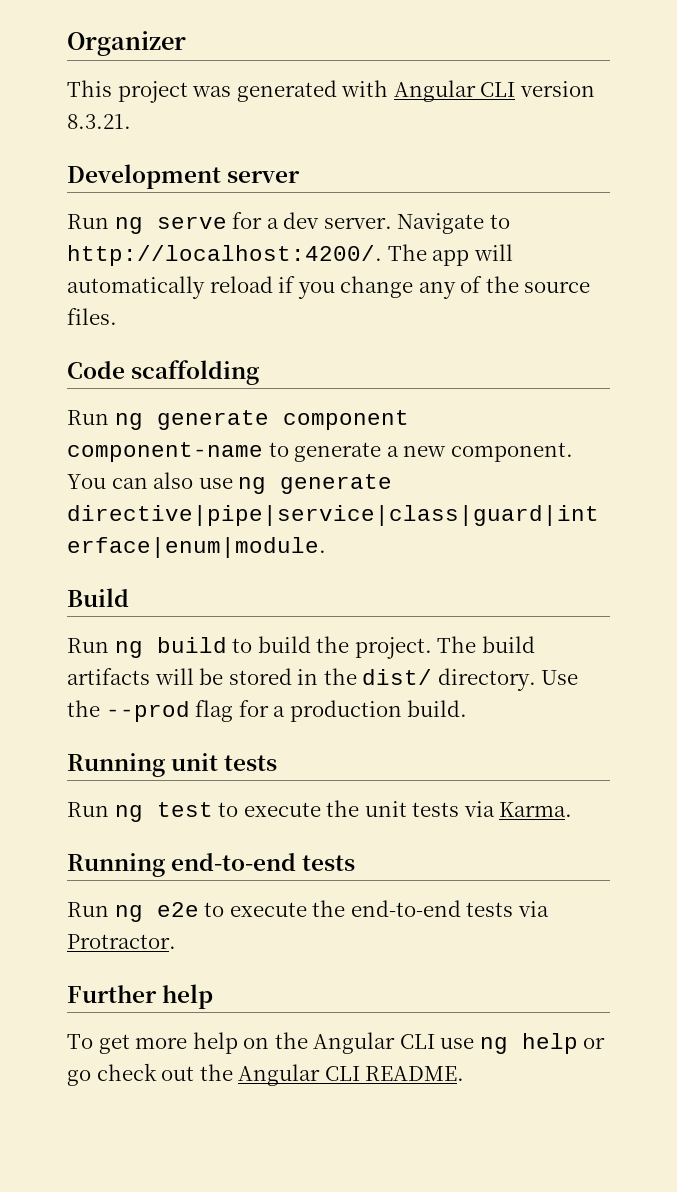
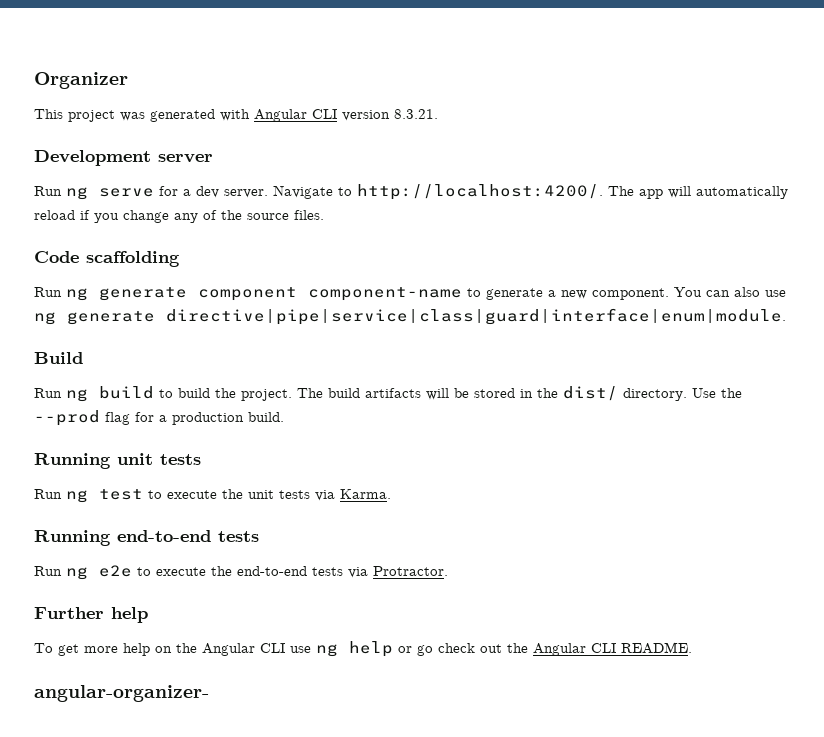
+ angular-organizer-

